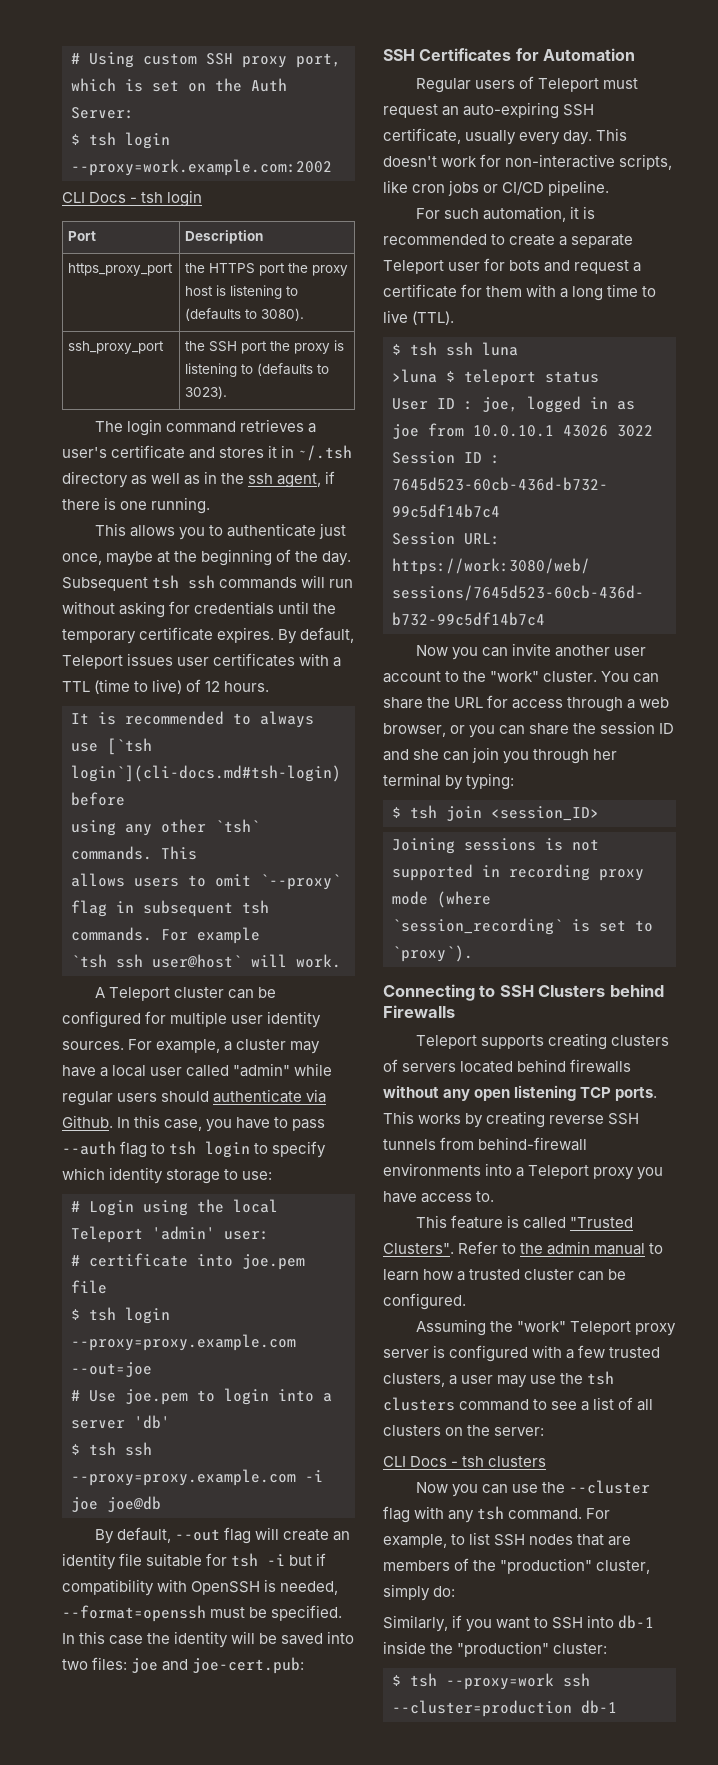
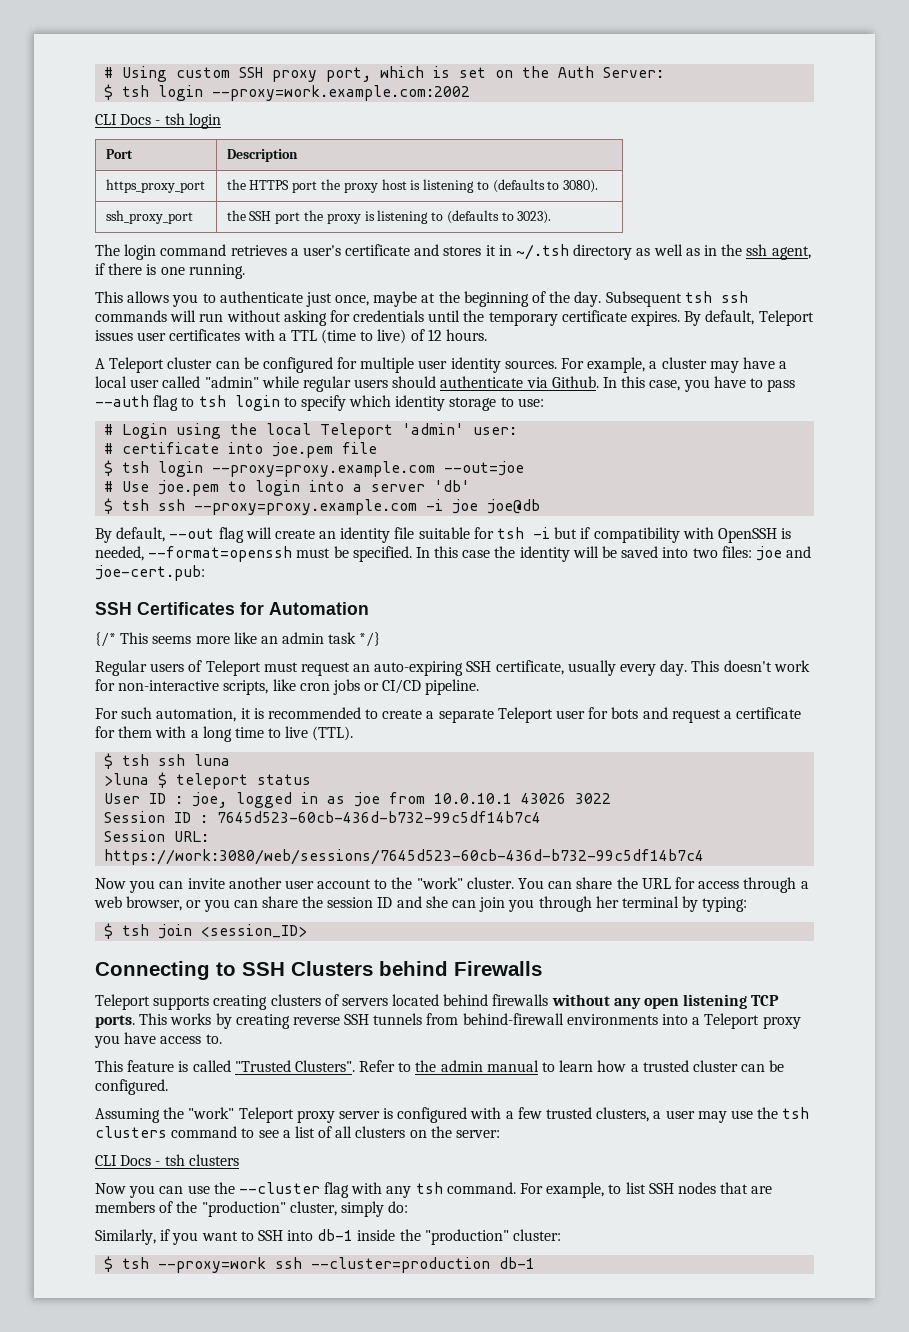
- It is recommended to always use [`tsh login`](cli-docs.md#tsh-login) before
- using any other `tsh` commands. This
- allows users to omit `--proxy` flag in subsequent tsh commands. For example
- `tsh ssh user@host` will work.
+ {/* This seems more like an admin task */}
- Joining sessions is not supported in recording proxy mode (where `session_recording` is set to `proxy`).

